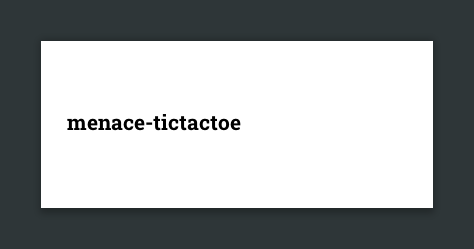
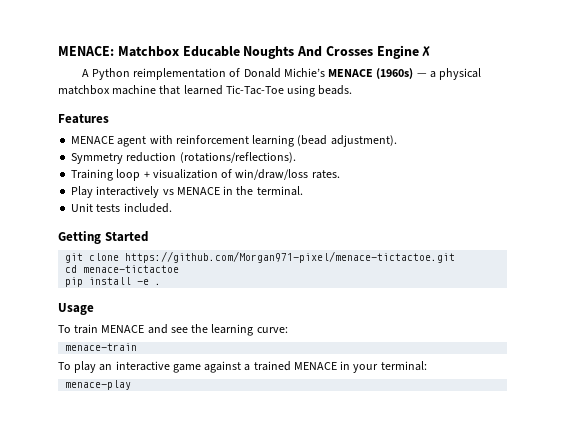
- menace-tictactoe
+ MENACE: Matchbox Educable Noughts And Crosses Engine ✗
+ A Python reimplementation of Donald Michie’s MENACE (1960s) — a physical matchbox machine that learned Tic-Tac-Toe using beads.
+ Features
+ MENACE agent with reinforcement learning (bead adjustment).
+ Symmetry reduction (rotations/reflections).
+ Training loop + visualization of win/draw/loss rates.
+ Play interactively vs MENACE in the terminal.
+ Unit tests included.
+ Getting Started
+ git clone https://github.com/Morgan971-pixel/menace-tictactoe.git
+ cd menace-tictactoe
+ pip install -e .
+ Usage
+ To train MENACE and see the learning curve:
+ menace-train
+ To play an interactive game against a trained MENACE in your terminal:
+ menace-play

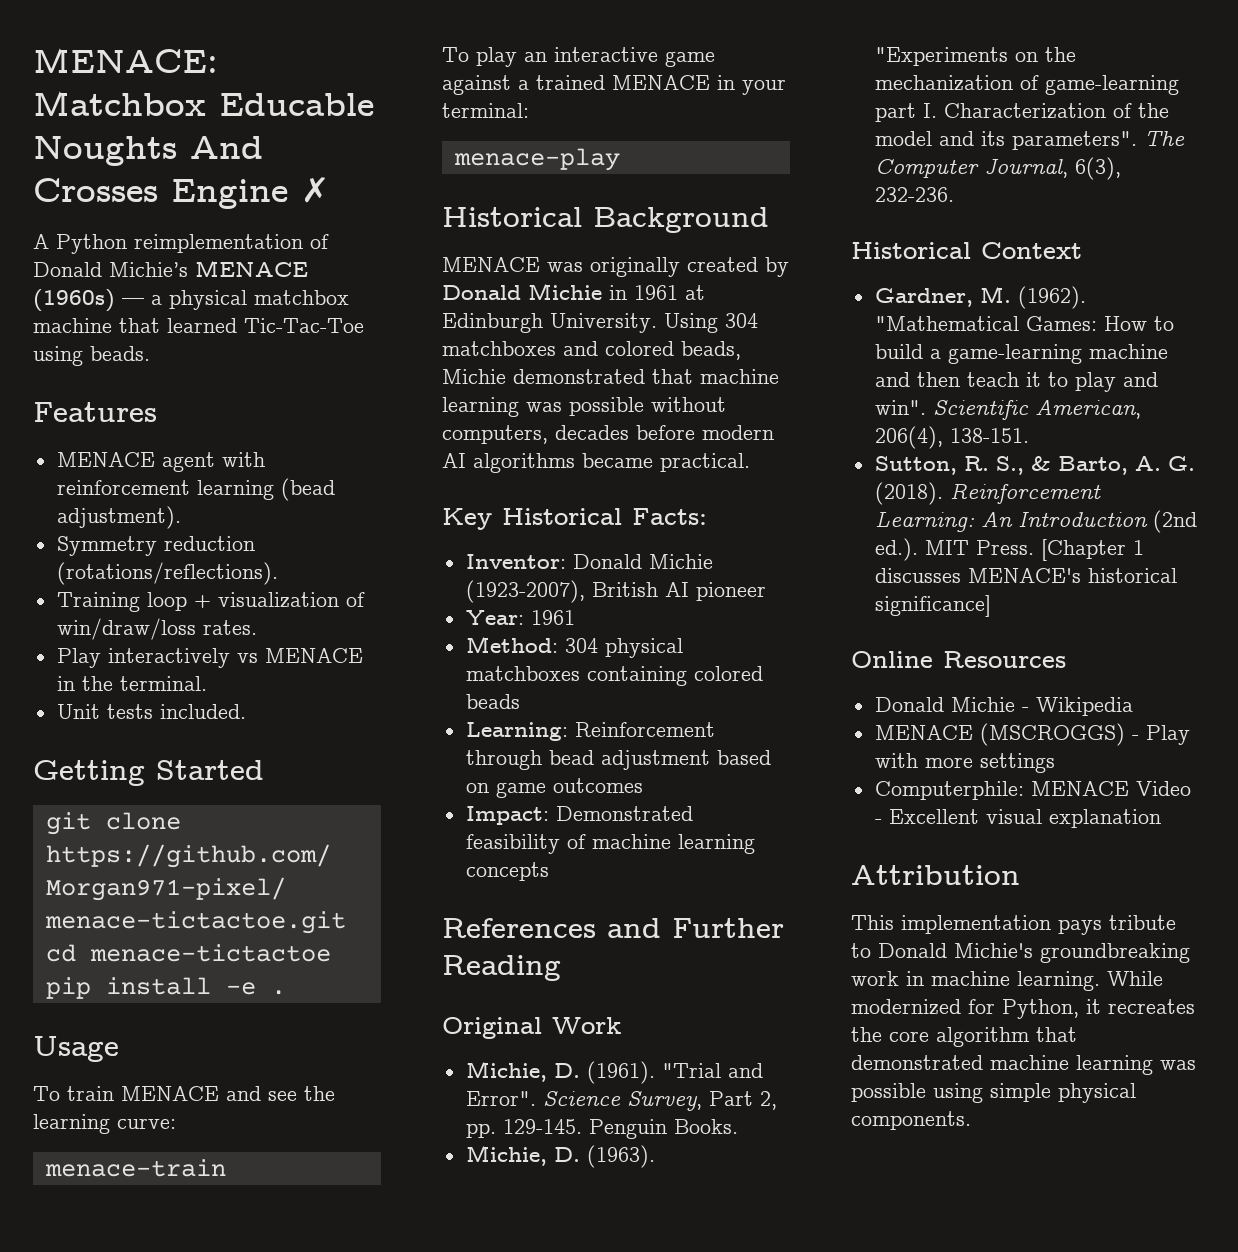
+ Historical Background
+ MENACE was originally created by Donald Michie in 1961 at Edinburgh University. Using 304 matchboxes and colored beads, Michie demonstrated that machine learning was possible without computers, decades before modern AI algorithms became practical.
+ Key Historical Facts:
+ Inventor: Donald Michie (1923-2007), British AI pioneer
+ Year: 1961
+ Method: 304 physical matchboxes containing colored beads
+ Learning: Reinforcement through bead adjustment based on game outcomes
+ Impact: Demonstrated feasibility of machine learning concepts
+ References and Further Reading
+ Original Work
+ Michie, D. (1961). "Trial and Error". Science Survey, Part 2, pp. 129-145. Penguin Books.
+ Michie, D. (1963). "Experiments on the mechanization of game-learning part I. Characterization of the model and its parameters". The Computer Journal, 6(3), 232-236.
+ Historical Context
+ Gardner, M. (1962). "Mathematical Games: How to build a game-learning machine and then teach it to play and win". Scientific American, 206(4), 138-151.
+ Sutton, R. S., & Barto, A. G. (2018). Reinforcement Learning: An Introduction (2nd ed.). MIT Press. [Chapter 1 discusses MENACE's historical significance]
+ Online Resources
+ Donald Michie - Wikipedia
+ MENACE (MSCROGGS) - Play with more settings
+ Computerphile: MENACE Video - Excellent visual explanation
+ Attribution
+ This implementation pays tribute to Donald Michie's groundbreaking work in machine learning. While modernized for Python, it recreates the core algorithm that demonstrated machine learning was possible using simple physical components.

